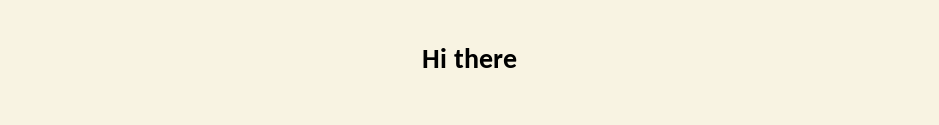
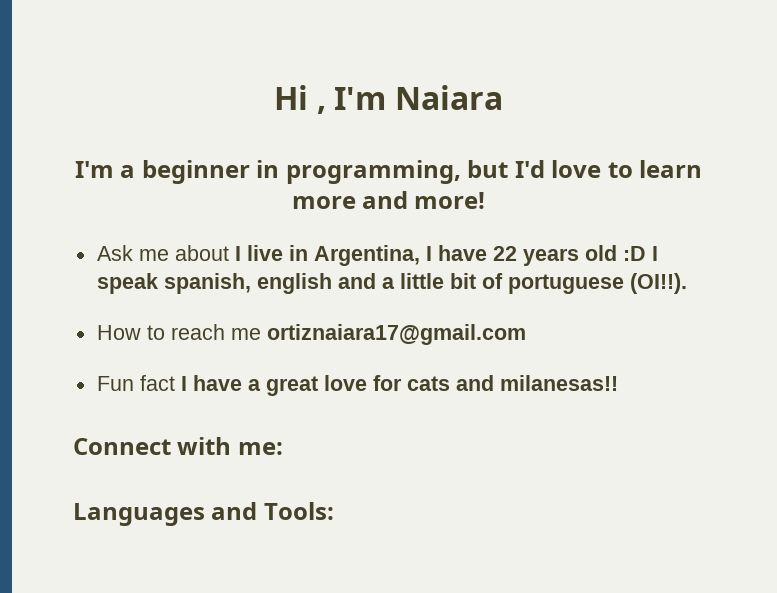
- Hi there
+ Hi , I'm Naiara
+ I'm a beginner in programming, but I'd love to learn more and more!
+ Ask me about I live in Argentina, I have 22 years old :D I speak spanish, english and a little bit of portuguese (OI!!).
+ How to reach me ortiznaiara17@gmail.com
+ Fun fact I have a great love for cats and milanesas!!
+ Connect with me:
+ Languages and Tools:

